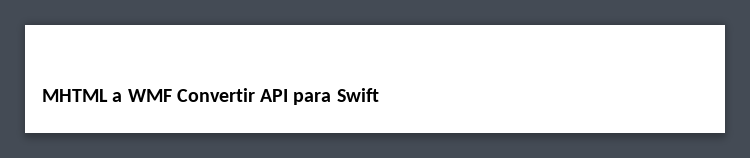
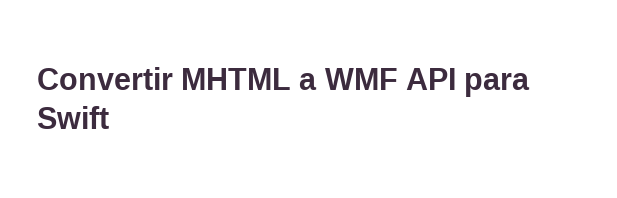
- MHTML a WMF Convertir API para Swift
+ Convertir MHTML a WMF API para Swift

